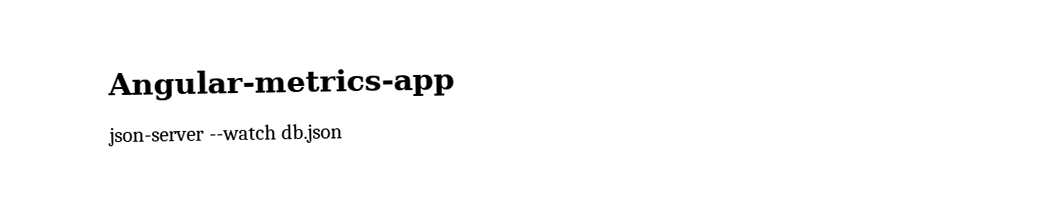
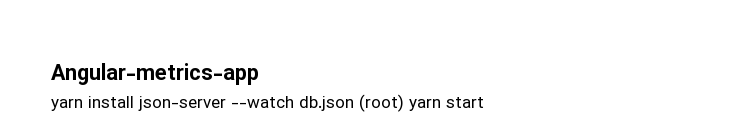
- json-server --watch db.json
+ yarn install json-server --watch db.json (root) yarn start

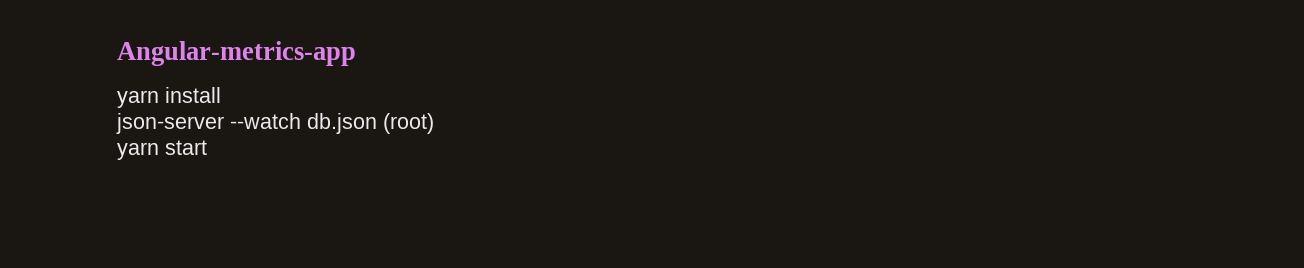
- yarn install json-server --watch db.json (root) yarn start
+ yarn install
+ json-server --watch db.json (root)
+ yarn start

